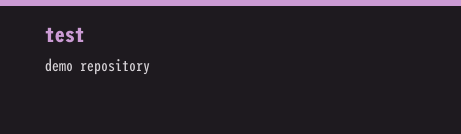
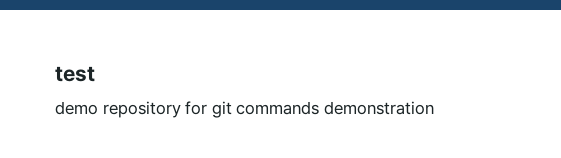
- demo repository
+ demo repository for git commands demonstration

